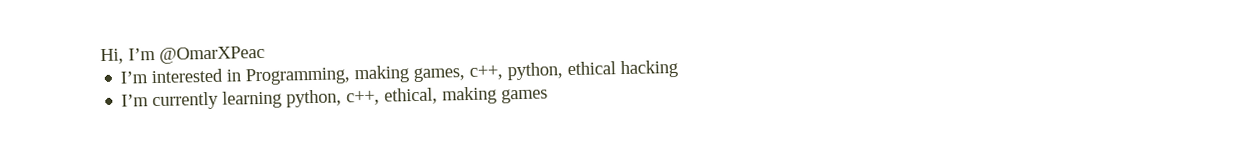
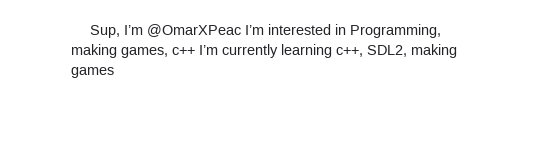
- Hi, I’m @OmarXPeac
- I’m interested in Programming, making games, c++, python, ethical hacking
- I’m currently learning python, c++, ethical, making games
+ Sup, I’m @OmarXPeac I’m interested in Programming, making games, c++ I’m currently learning c++, SDL2, making games

